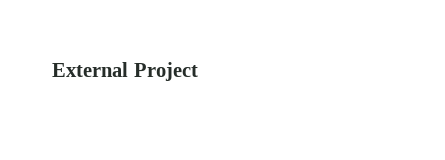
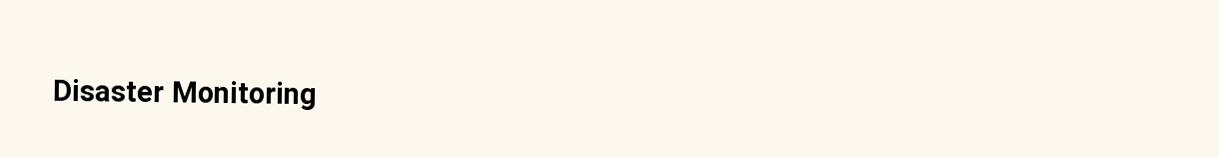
- External Project
+ Disaster Monitoring

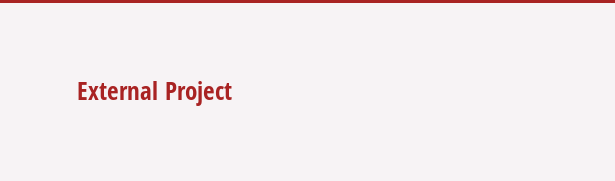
- Disaster Monitoring
+ External Project

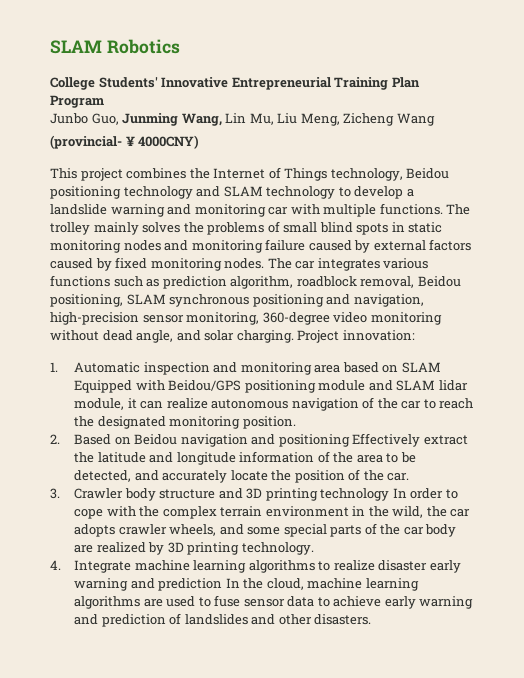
- External Project
+ SLAM Robotics
+ College Students' Innovative Entrepreneurial Training Plan Program
+ Junbo Guo, Junming Wang, Lin Mu, Liu Meng, Zicheng Wang
+ (provincial- ¥ 4000CNY)
+ This project combines the Internet of Things technology, Beidou positioning technology and SLAM technology to develop a landslide warning and monitoring car with multiple functions. The trolley mainly solves the problems of small blind spots in static monitoring nodes and monitoring failure caused by external factors caused by fixed monitoring nodes. The car integrates various functions such as prediction algorithm, roadblock removal, Beidou positioning, SLAM synchronous positioning and navigation, high-precision sensor monitoring, 360-degree video monitoring without dead angle, and solar charging. Project innovation:
+ 1. Automatic inspection and monitoring area based on SLAM Equipped with Beidou/GPS positioning module and SLAM lidar module, it can realize autonomous navigation of the car to reach the designated monitoring position.
+ 2. Based on Beidou navigation and positioning Effectively extract the latitude and longitude information of the area to be detected, and accurately locate the position of the car.
+ 3. Crawler body structure and 3D printing technology In order to cope with the complex terrain environment in the wild, the car adopts crawler wheels, and some special parts of the car body are realized by 3D printing technology.
+ 4. Integrate machine learning algorithms to realize disaster early warning and prediction In the cloud, machine learning algorithms are used to fuse sensor data to achieve early warning and prediction of landslides and other disasters.

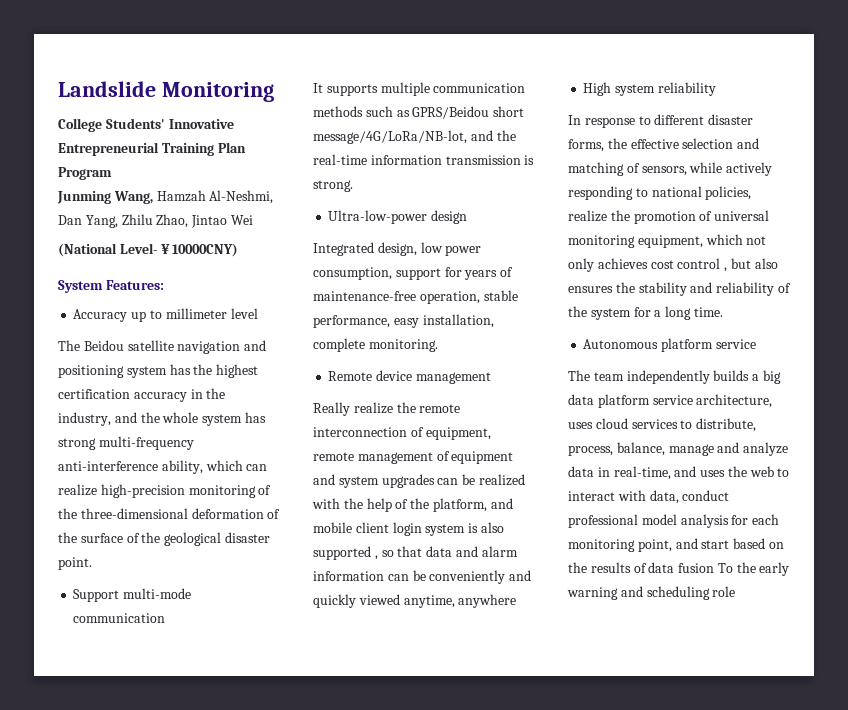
- SLAM Robotics
+ Landslide Monitoring
- Junbo Guo, Junming Wang, Lin Mu, Liu Meng, Zicheng Wang
- (provincial- ¥ 4000CNY)
- This project combines the Internet of Things technology, Beidou positioning technology and SLAM technology to develop a landslide warning and monitoring car with multiple functions. The trolley mainly solves the problems of small blind spots in static monitoring nodes and monitoring failure caused by external factors caused by fixed monitoring nodes. The car integrates various functions such as prediction algorithm, roadblock removal, Beidou positioning, SLAM synchronous positioning and navigation, high-precision sensor monitoring, 360-degree video monitoring without dead angle, and solar charging. Project innovation:
- 1. Automatic inspection and monitoring area based on SLAM Equipped with Beidou/GPS positioning module and SLAM lidar module, it can realize autonomous navigation of the car to reach the designated monitoring position.
- 2. Based on Beidou navigation and positioning Effectively extract the latitude and longitude information of the area to be detected, and accurately locate the position of the car.
- 3. Crawler body structure and 3D printing technology In order to cope with the complex terrain environment in the wild, the car adopts crawler wheels, and some special parts of the car body are realized by 3D printing technology.
- 4. Integrate machine learning algorithms to realize disaster early warning and prediction In the cloud, machine learning algorithms are used to fuse sensor data to achieve early warning and prediction of landslides and other disasters.
+ Junming Wang, Hamzah Al-Neshmi, Dan Yang, Zhilu Zhao, Jintao Wei
+ (National Level- ¥ 10000CNY)
+ System Features:
+ Accuracy up to millimeter level
+ The Beidou satellite navigation and positioning system has the highest certification accuracy in the industry, and the whole system has strong multi-frequency anti-interference ability, which can realize high-precision monitoring of the three-dimensional deformation of the surface of the geological disaster point.
+ Support multi-mode communication
+ It supports multiple communication methods such as GPRS/Beidou short message/4G/LoRa/NB-lot, and the real-time information transmission is strong.
+ Ultra-low-power design
+ Integrated design, low power consumption, support for years of maintenance-free operation, stable performance, easy installation, complete monitoring.
+ Remote device management
+ Really realize the remote interconnection of equipment, remote management of equipment and system upgrades can be realized with the help of the platform, and mobile client login system is also supported , so that data and alarm information can be conveniently and quickly viewed anytime, anywhere
+ High system reliability
+ In response to different disaster forms, the effective selection and matching of sensors, while actively responding to national policies, realize the promotion of universal monitoring equipment, which not only achieves cost control , but also ensures the stability and reliability of the system for a long time.
+ Autonomous platform service
+ The team independently builds a big data platform service architecture, uses cloud services to distribute, process, balance, manage and analyze data in real-time, and uses the web to interact with data, conduct professional model analysis for each monitoring point, and start based on the results of data fusion To the early warning and scheduling role

